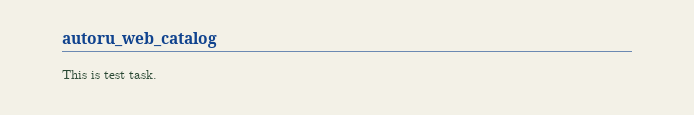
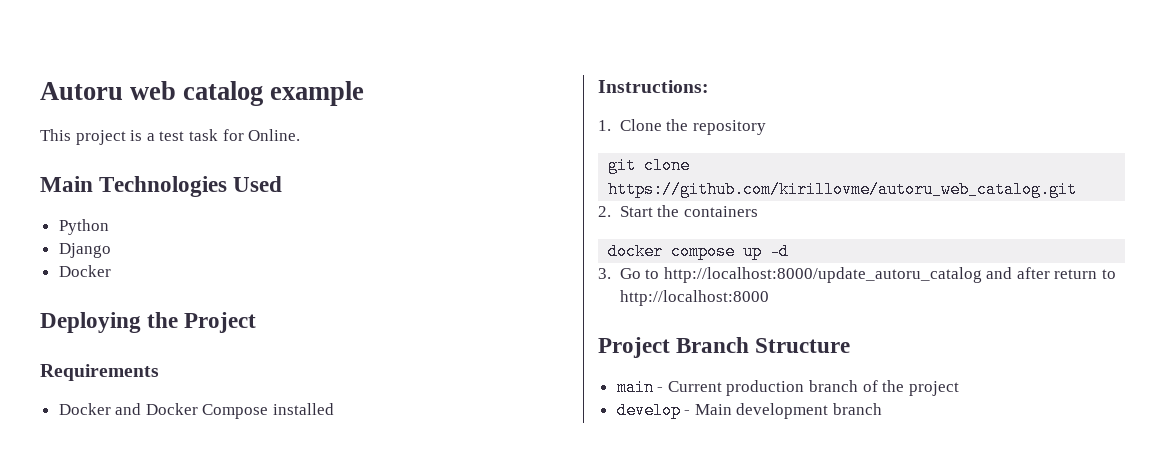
- autoru_web_catalog
- This is test task.
+ Autoru web catalog example
+ This project is a test task for Online.
+ Main Technologies Used
+ Python
+ Django
+ Docker
+ Deploying the Project
+ Requirements
+ Docker and Docker Compose installed
+ Instructions:
+ 1. Clone the repository
+ git clone https://github.com/kirillovme/autoru_web_catalog.git
+ 2. Start the containers
+ docker compose up -d
+ 3. Go to http://localhost:8000/update_autoru_catalog and after return to http://localhost:8000
+ Project Branch Structure
+ main - Current production branch of the project
+ develop - Main development branch

